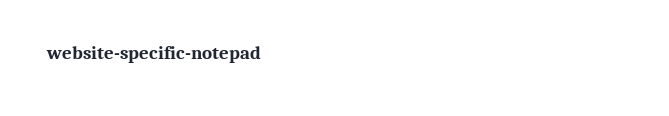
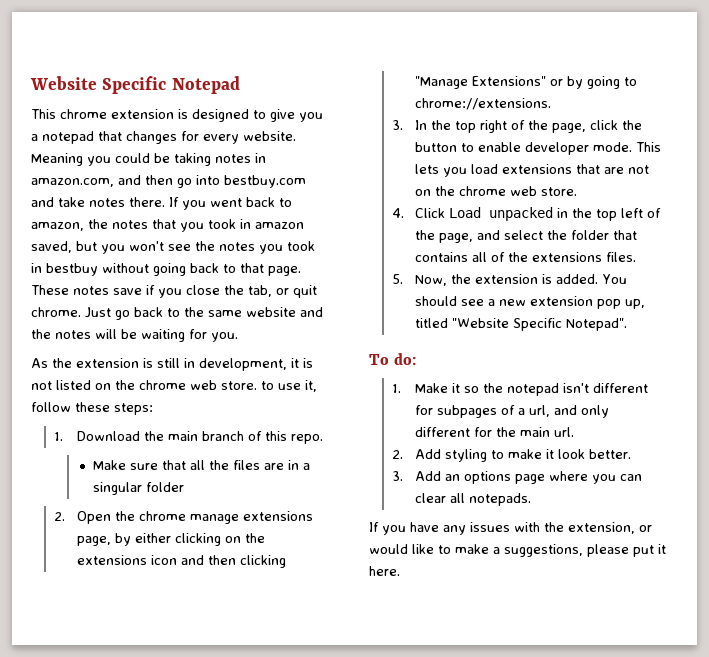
- website-specific-notepad
+ Website Specific Notepad
+ This chrome extension is designed to give you a notepad that changes for every website. Meaning you could be taking notes in amazon.com, and then go into bestbuy.com and take notes there. If you went back to amazon, the notes that you took in amazon saved, but you won't see the notes you took in bestbuy without going back to that page. These notes save if you close the tab, or quit chrome. Just go back to the same website and the notes will be waiting for you.
+ As the extension is still in development, it is not listed on the chrome web store. to use it, follow these steps:
+ 1. Download the main branch of this repo.
+ Make sure that all the files are in a singular folder
+ 2. Open the chrome manage extensions page, by either clicking on the extensions icon and then clicking "Manage Extensions" or by going to chrome://extensions.
+ 3. In the top right of the page, click the button to enable developer mode. This lets you load extensions that are not on the chrome web store.
+ 4. Click Load unpacked in the top left of the page, and select the folder that contains all of the extensions files.
+ 5. Now, the extension is added. You should see a new extension pop up, titled "Website Specific Notepad".
+ To do:
+ 1. Make it so the notepad isn't different for subpages of a url, and only different for the main url.
+ 2. Add styling to make it look better.
+ 3. Add an options page where you can clear all notepads.
+ If you have any issues with the extension, or would like to make a suggestions, please put it here.

